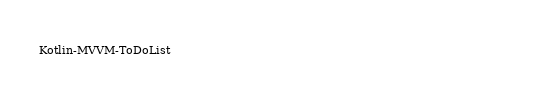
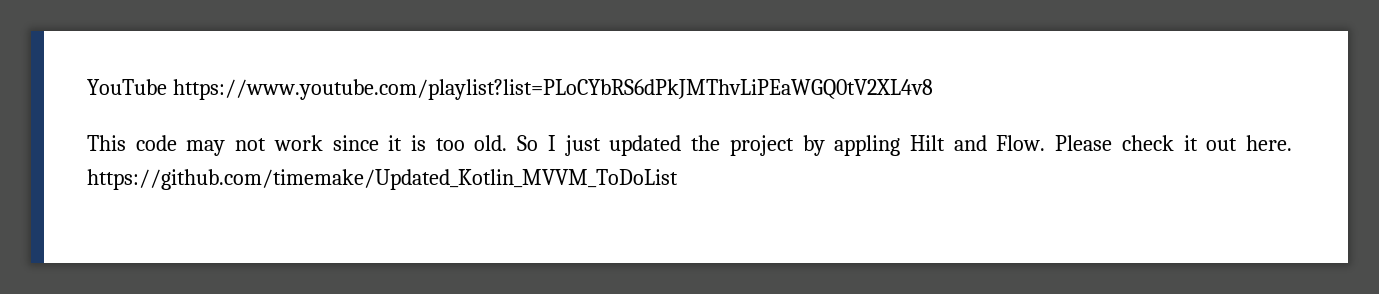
- Kotlin-MVVM-ToDoList
+ YouTube https://www.youtube.com/playlist?list=PLoCYbRS6dPkJMThvLiPEaWGQ0tV2XL4v8
+ This code may not work since it is too old. So I just updated the project by appling Hilt and Flow. Please check it out here. https://github.com/timemake/Updated_Kotlin_MVVM_ToDoList

